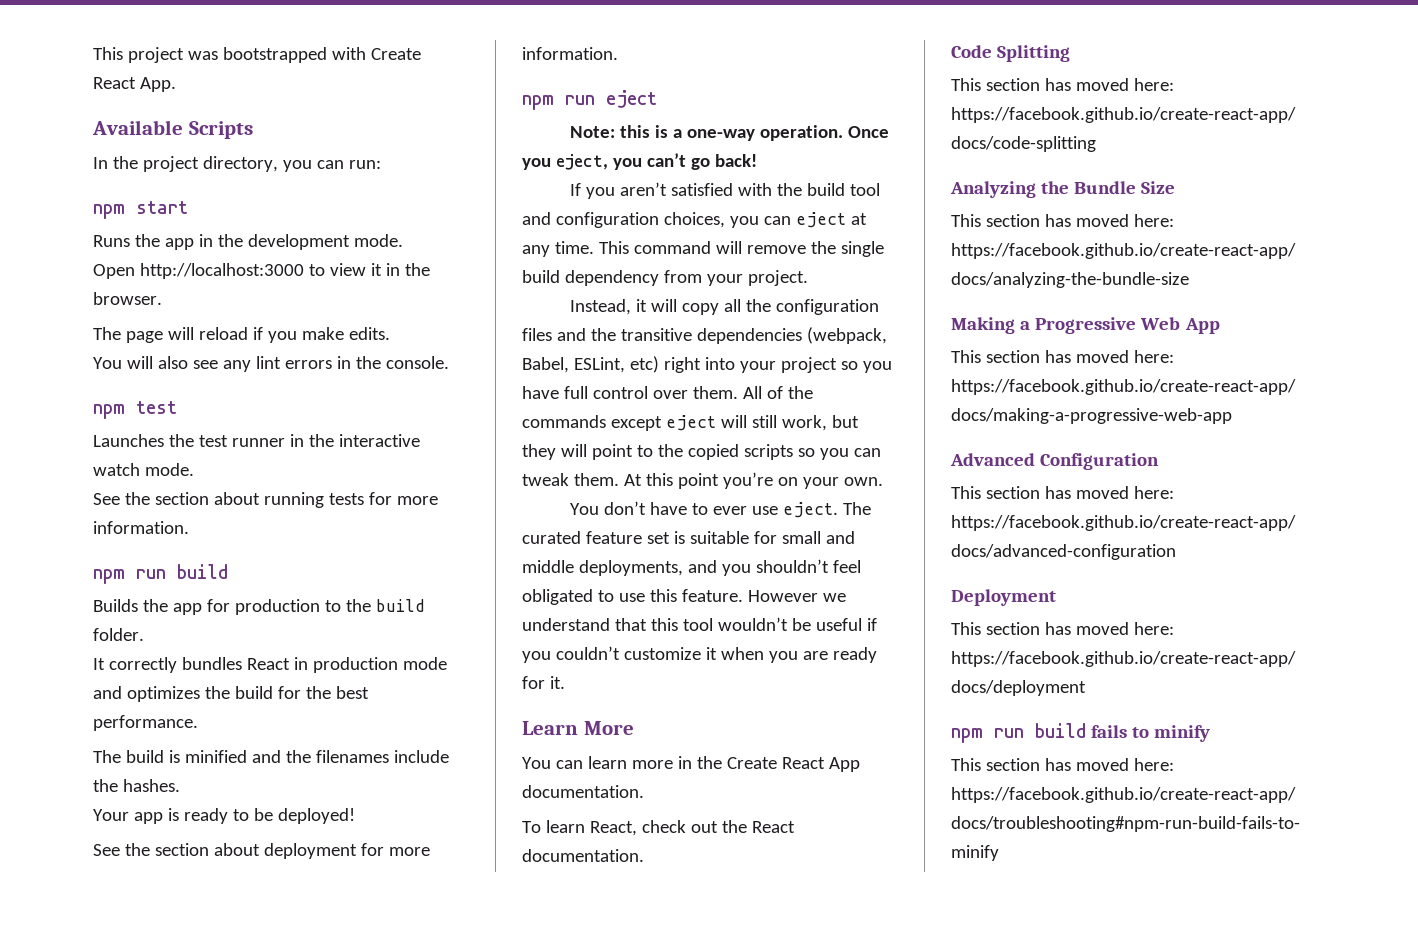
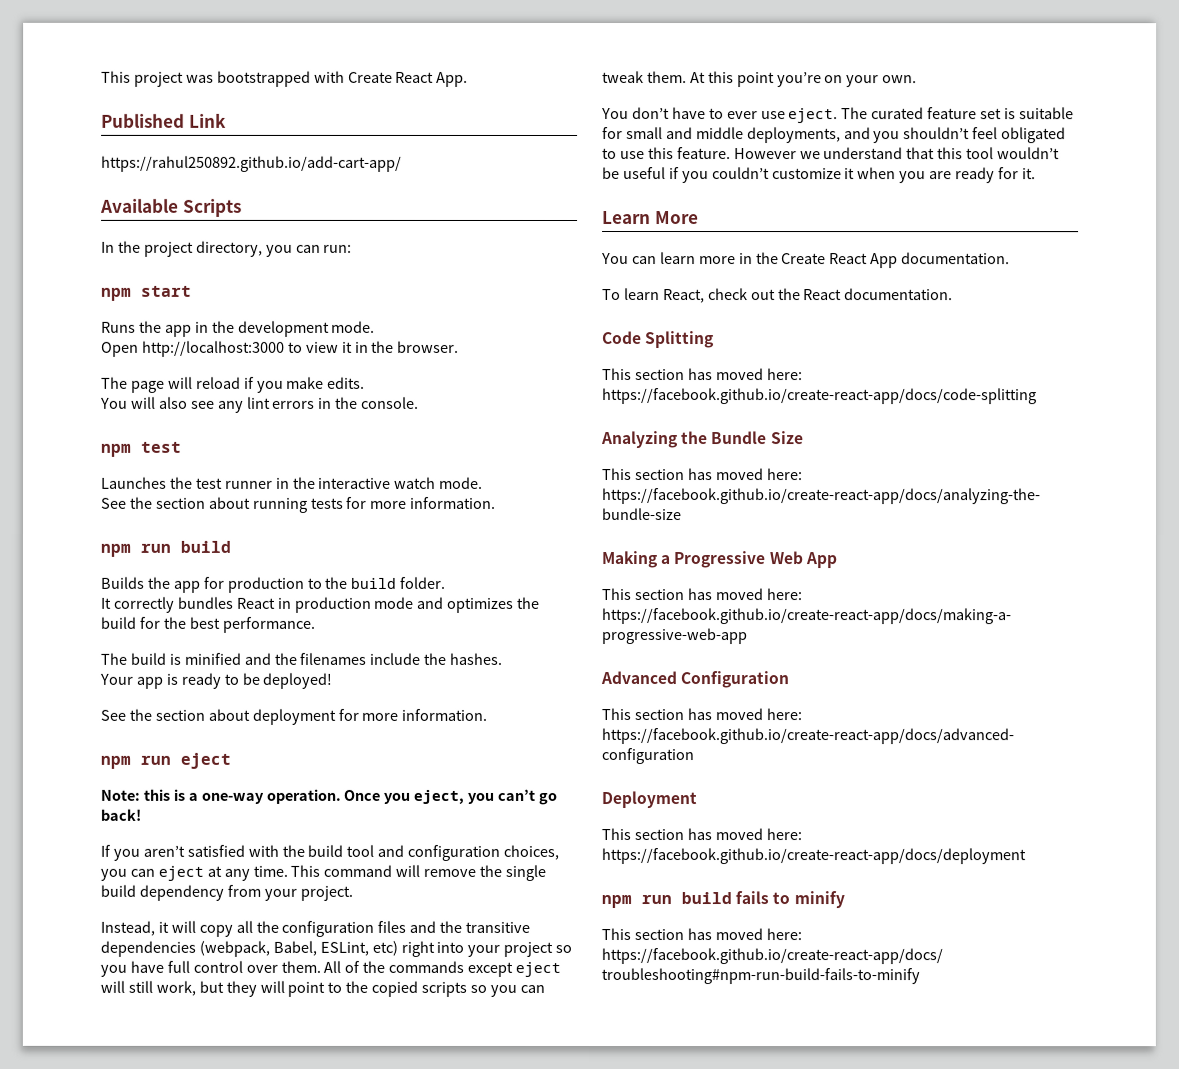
+ Published Link
+ https://rahul250892.github.io/add-cart-app/

